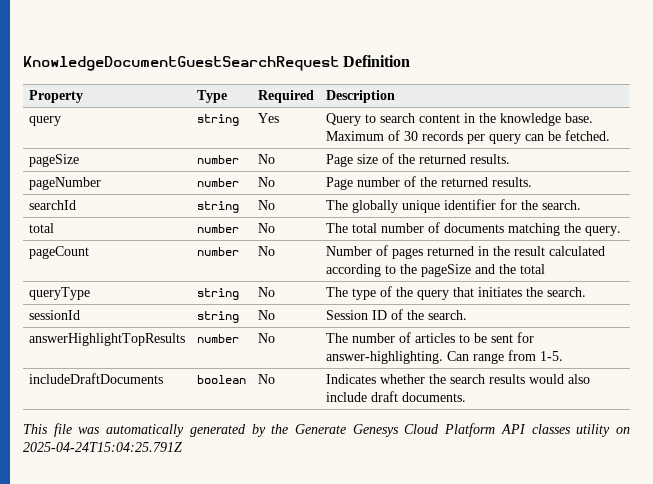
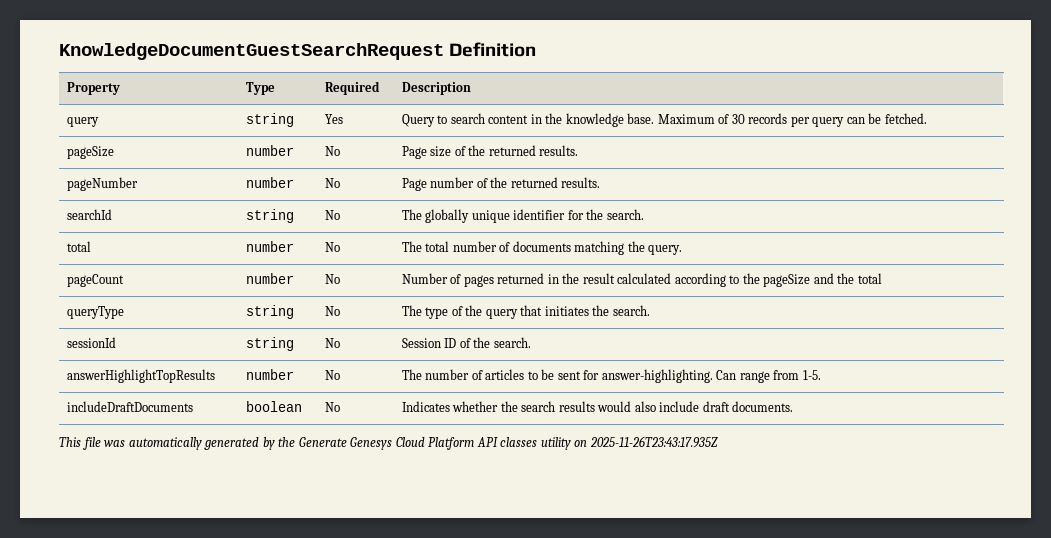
- This file was automatically generated by the Generate Genesys Cloud Platform API classes utility on 2025-04-24T15:04:25.791Z
+ This file was automatically generated by the Generate Genesys Cloud Platform API classes utility on 2025-11-26T23:43:17.935Z

